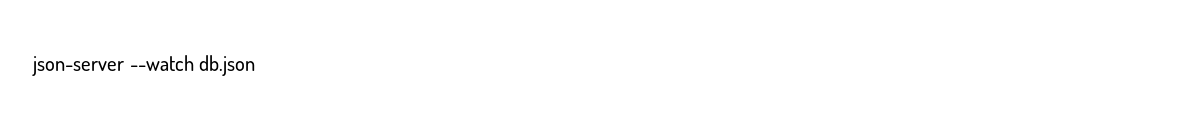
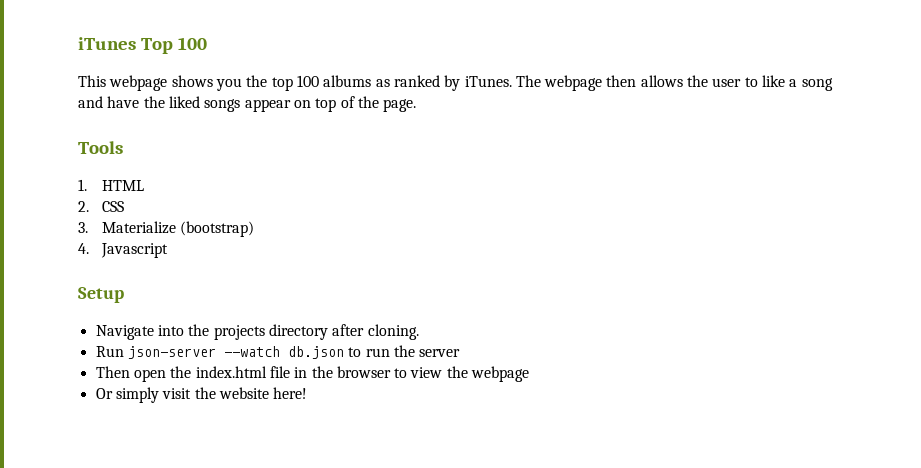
- json-server --watch db.json
+ iTunes Top 100
+ This webpage shows you the top 100 albums as ranked by iTunes. The webpage then allows the user to like a song and have the liked songs appear on top of the page.
+ Tools
+ 1. HTML
+ 2. CSS
+ 3. Materialize (bootstrap)
+ 4. Javascript
+ Setup
+ Navigate into the projects directory after cloning.
+ Run json-server --watch db.json to run the server
+ Then open the index.html file in the browser to view the webpage
+ Or simply visit the website here!

